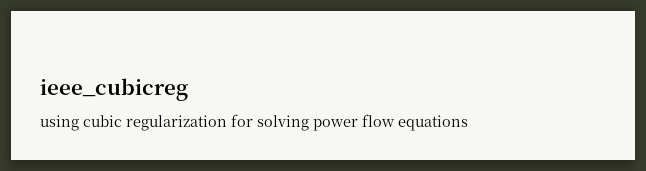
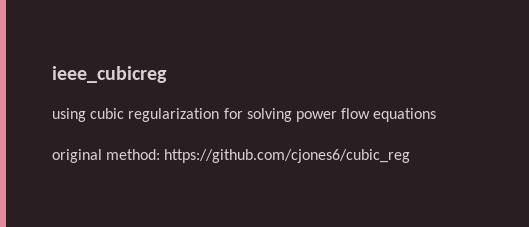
+ original method: https://github.com/cjones6/cubic_reg

